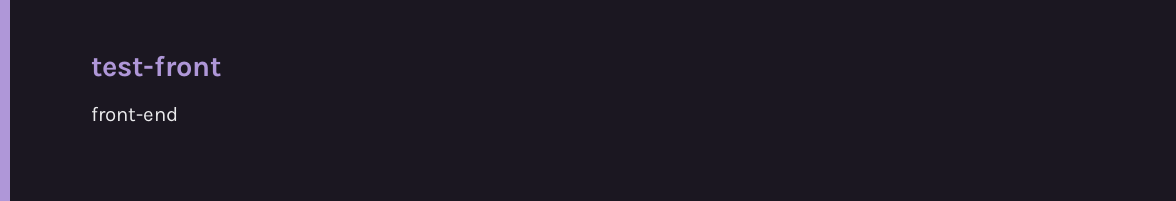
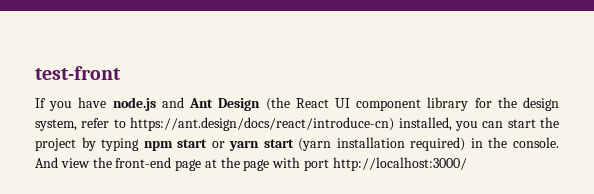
- front-end
+ If you have node.js and Ant Design (the React UI component library for the design system, refer to https://ant.design/docs/react/introduce-cn) installed, you can start the project by typing npm start or yarn start (yarn installation required) in the console. And view the front-end page at the page with port http://localhost:3000/

